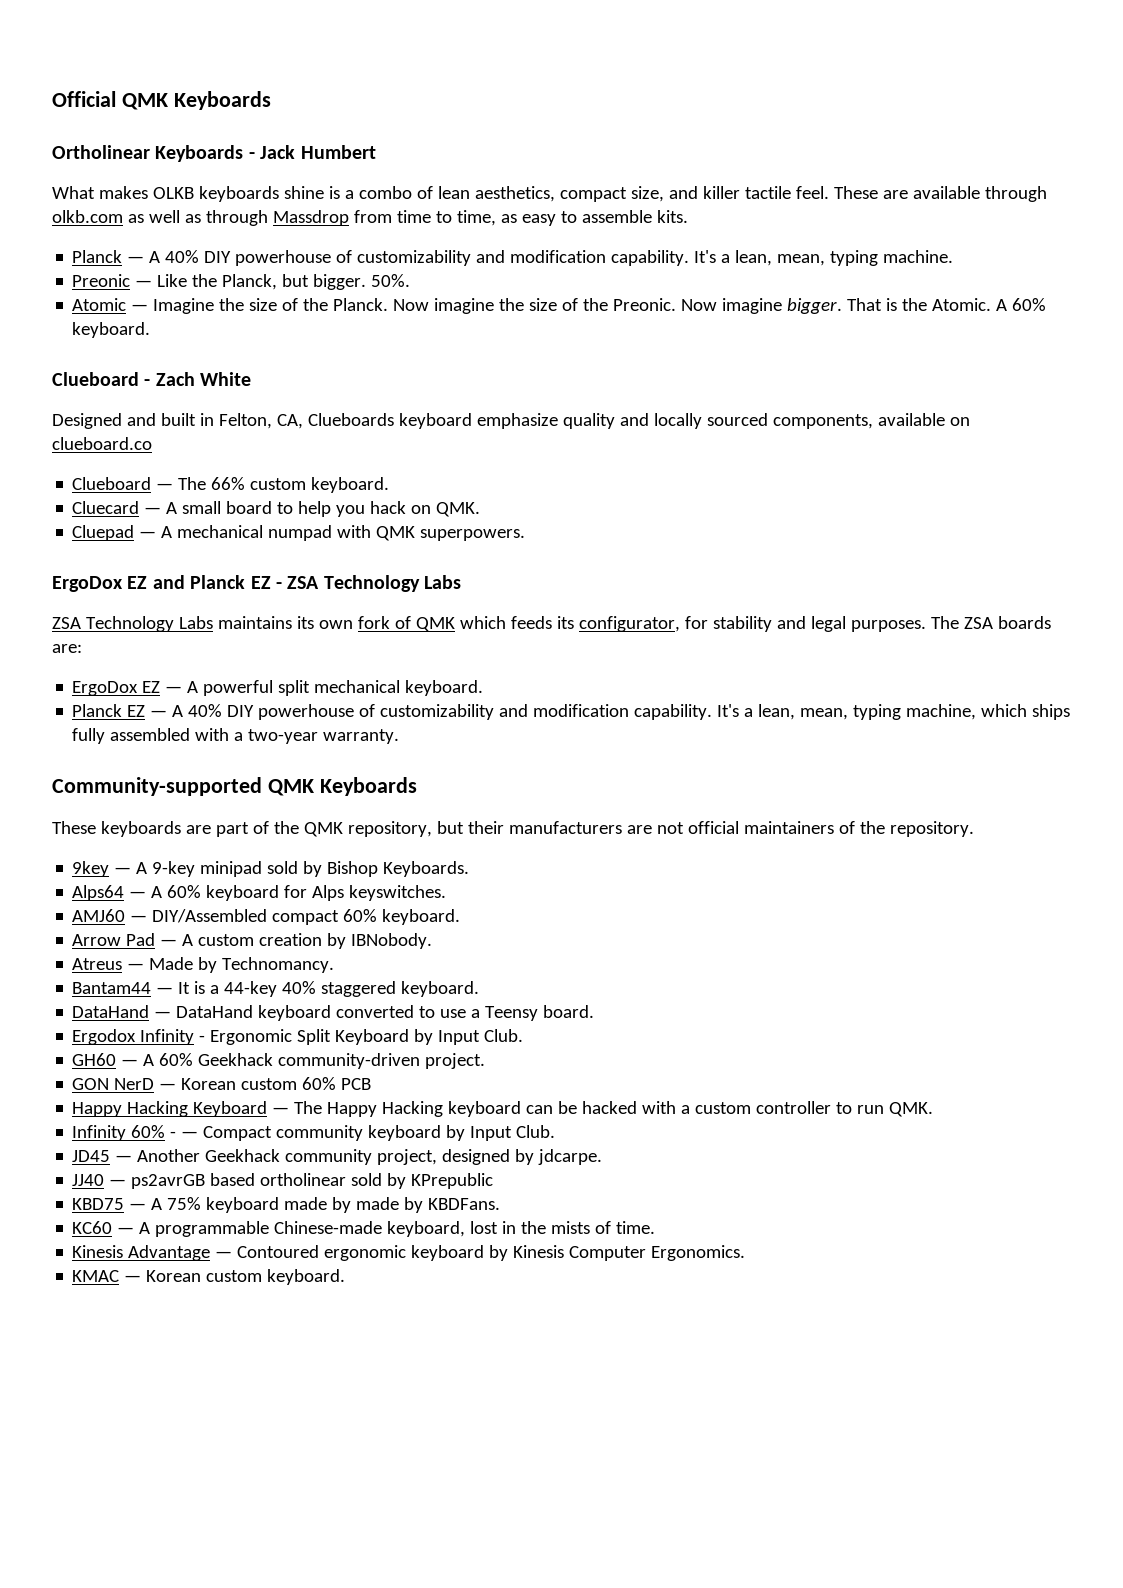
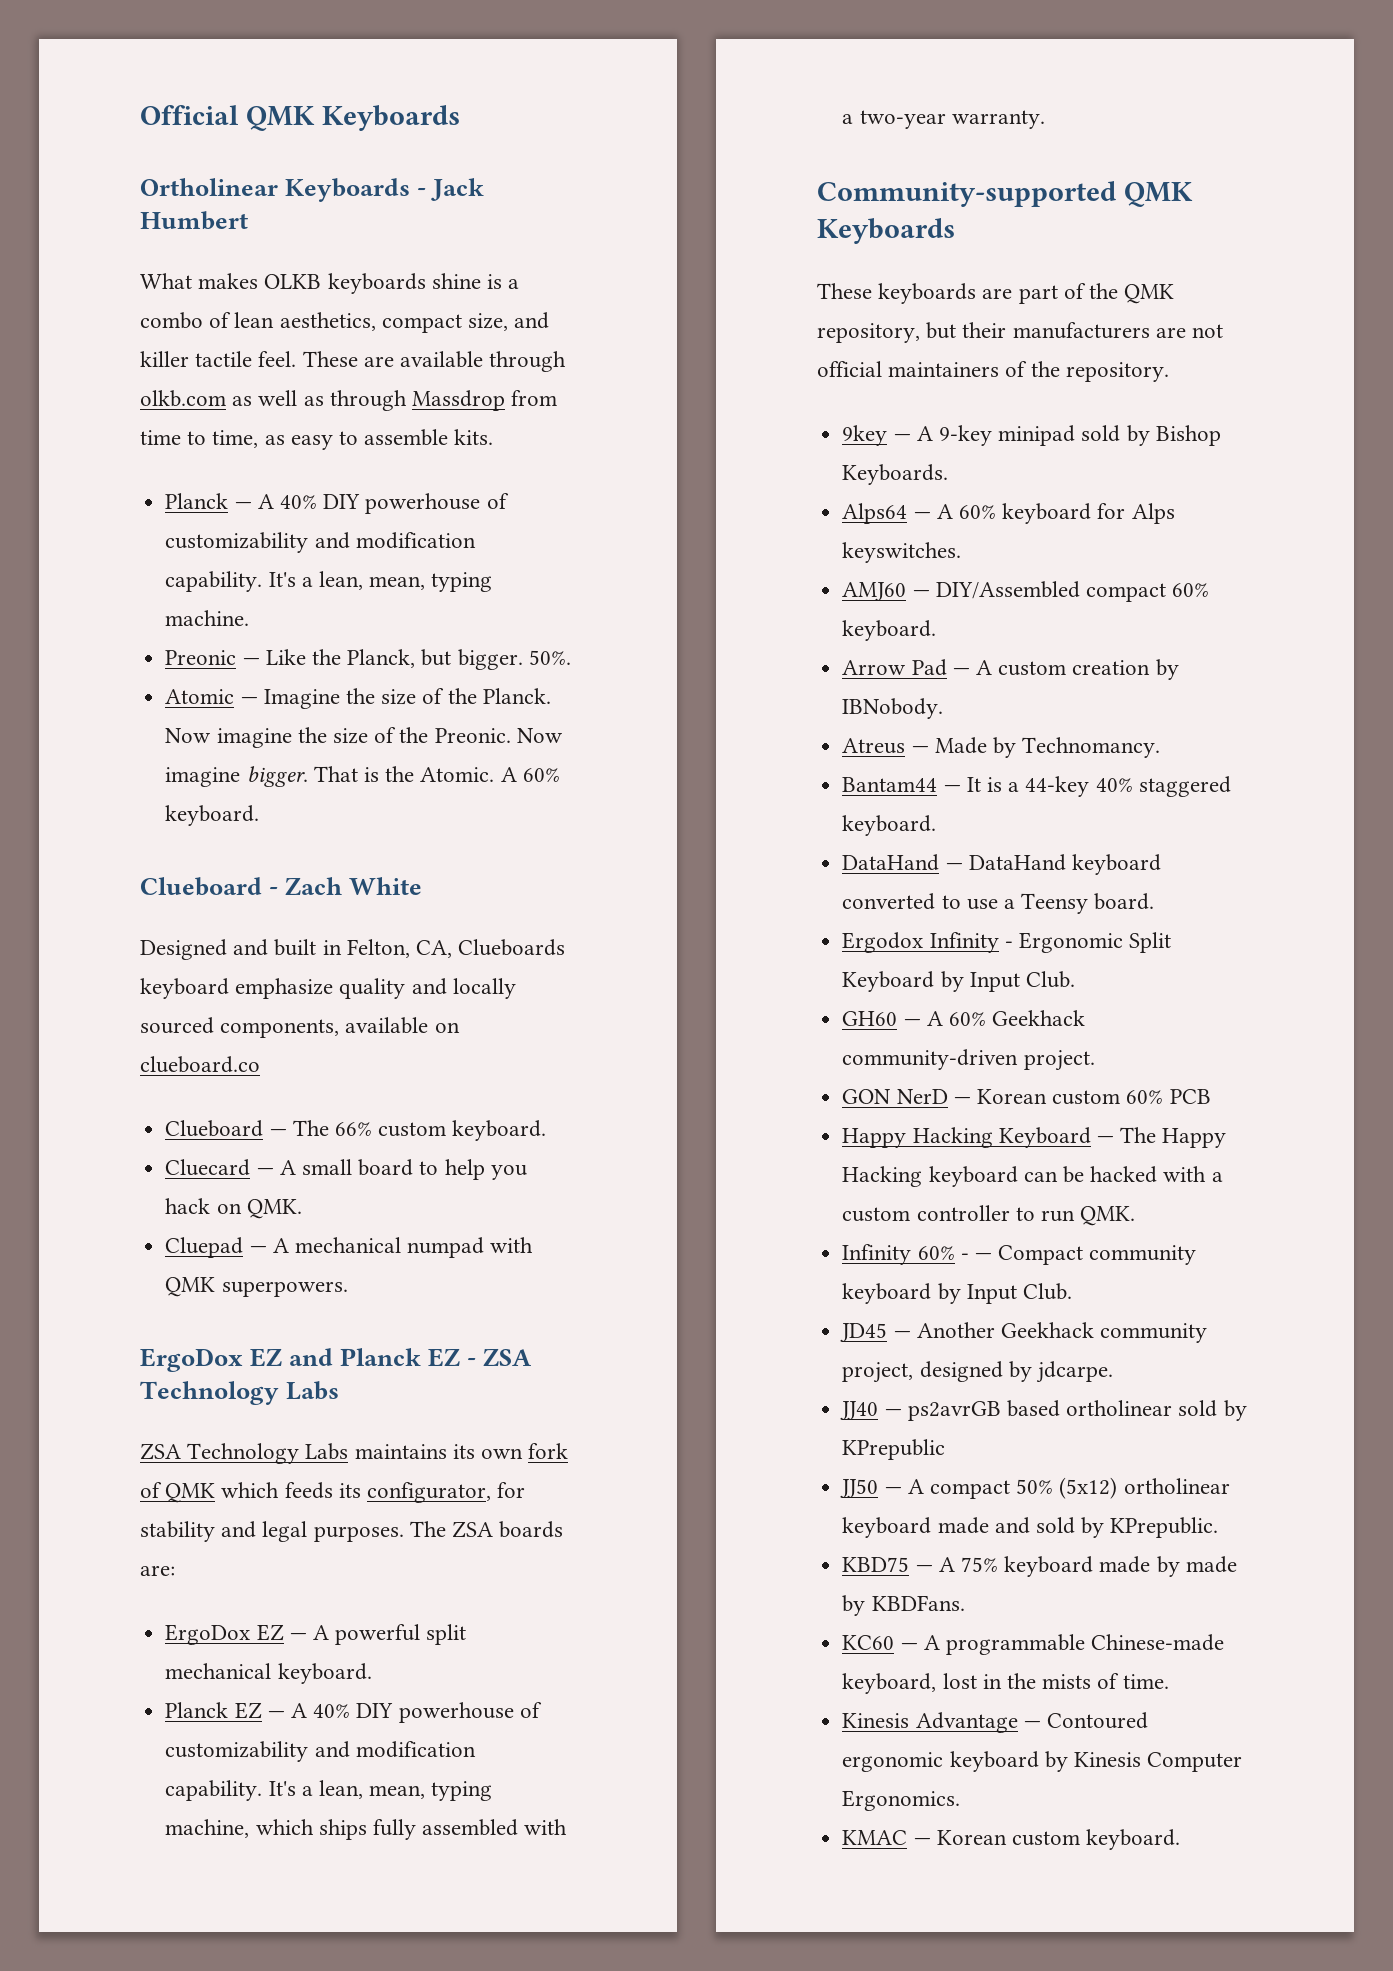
+ JJ50 — A compact 50% (5x12) ortholinear keyboard made and sold by KPrepublic.

